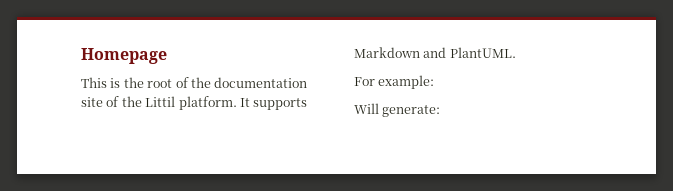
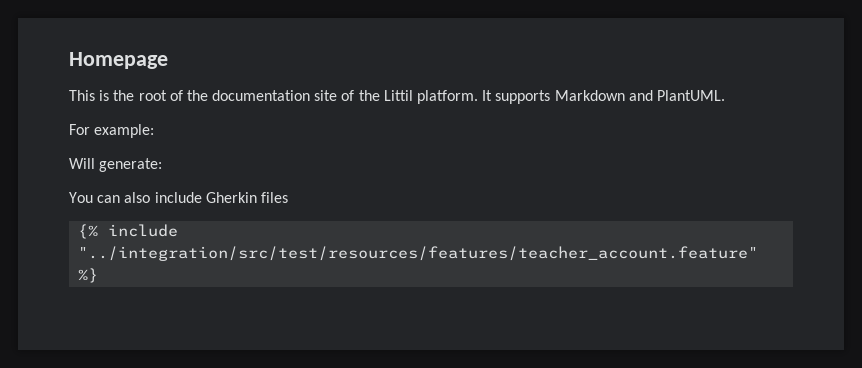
+ You can also include Gherkin files
+ {% include "../integration/src/test/resources/features/teacher_account.feature" %}

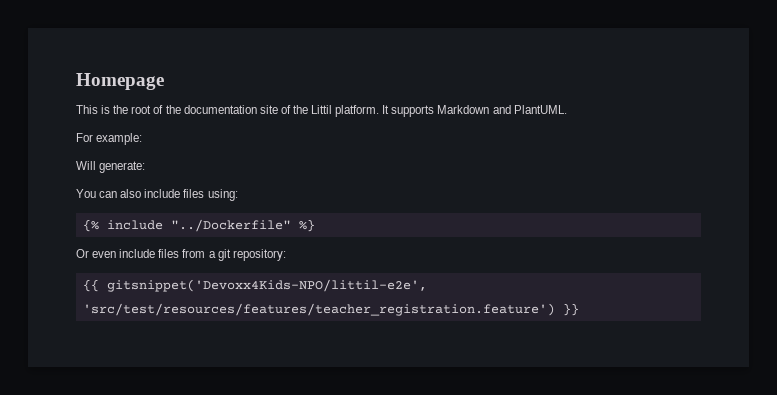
- You can also include Gherkin files
+ You can also include files using:
- {% include "../integration/src/test/resources/features/teacher_account.feature" %}
+ {% include "../Dockerfile" %}
+ Or even include files from a git repository:
+ {{ gitsnippet('Devoxx4Kids-NPO/littil-e2e', 'src/test/resources/features/teacher_registration.feature') }}

